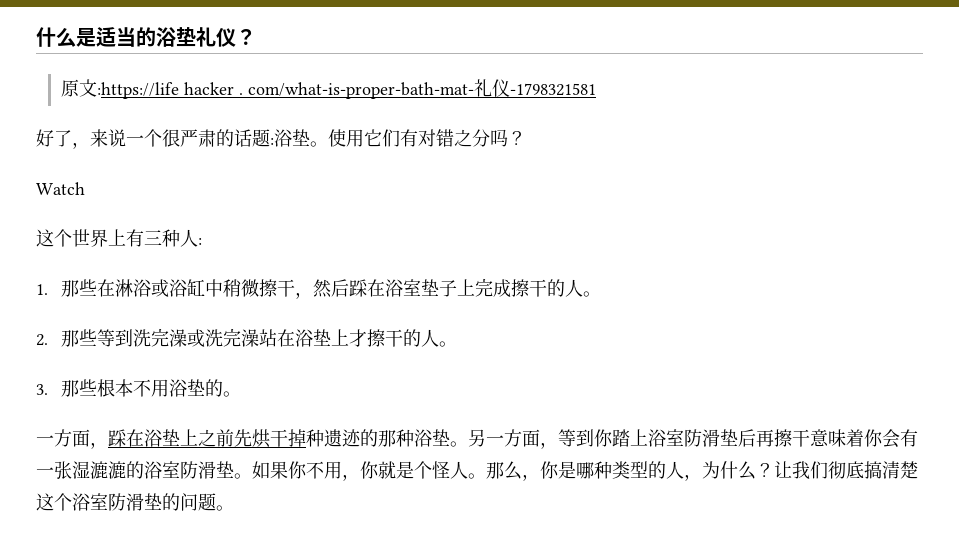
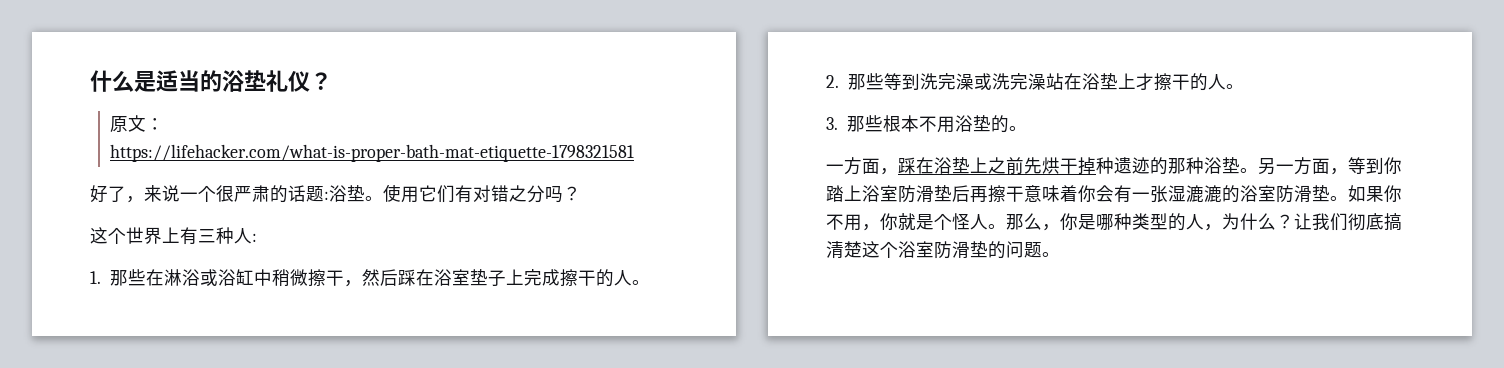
- 原文:https://life hacker . com/what-is-proper-bath-mat-礼仪-1798321581
+ 原文：https://lifehacker.com/what-is-proper-bath-mat-etiquette-1798321581
- Watch

